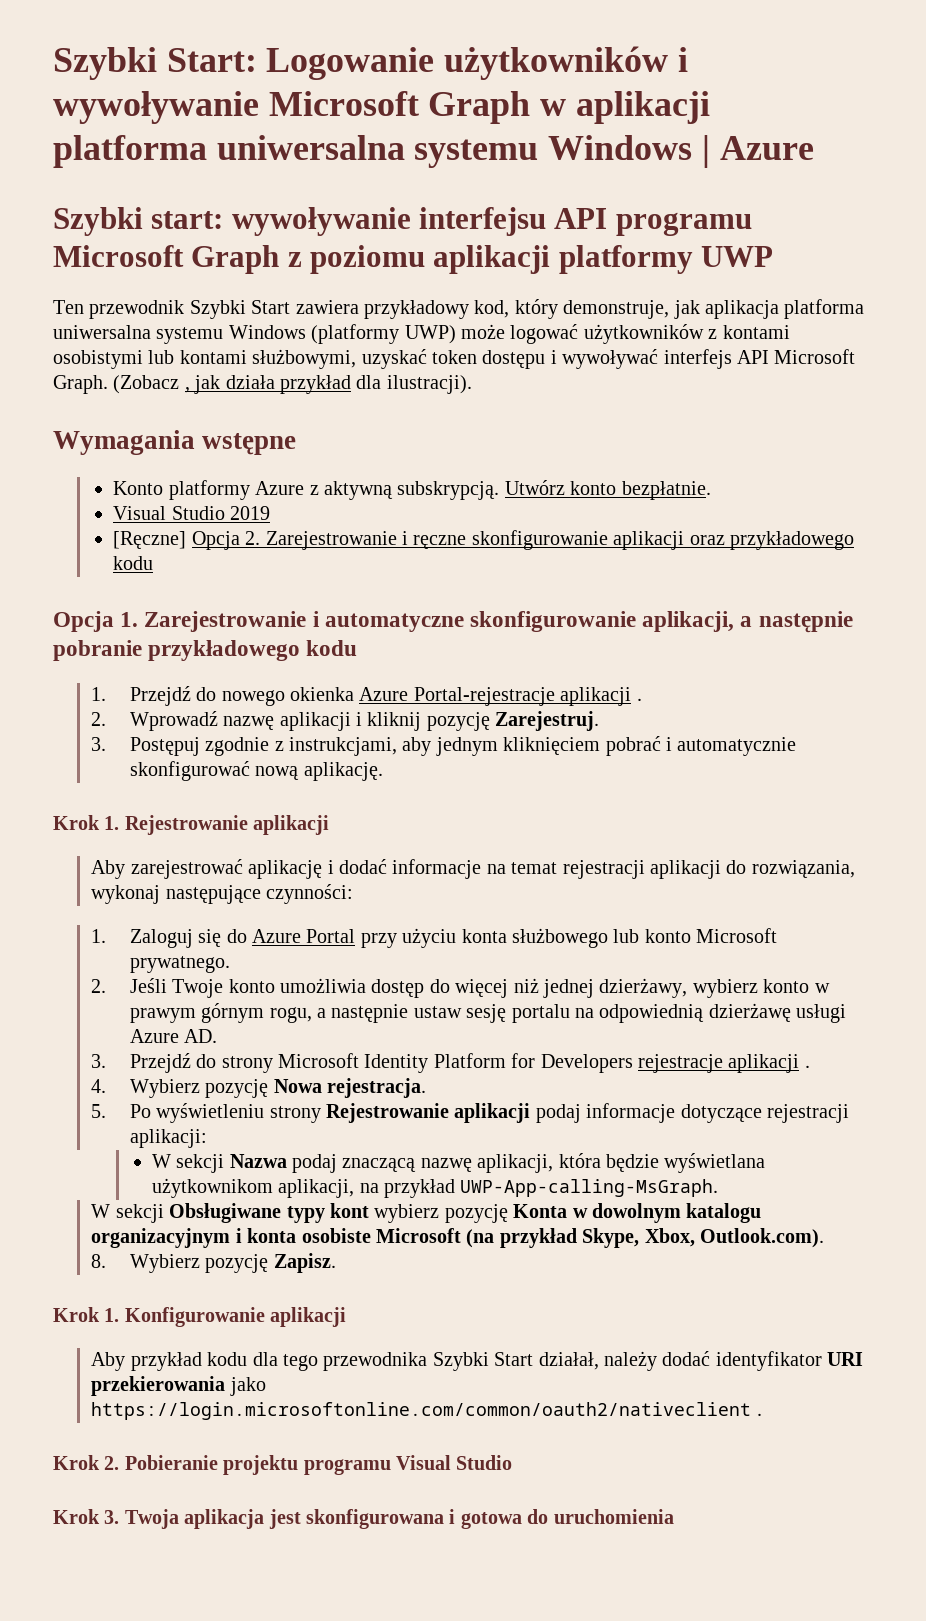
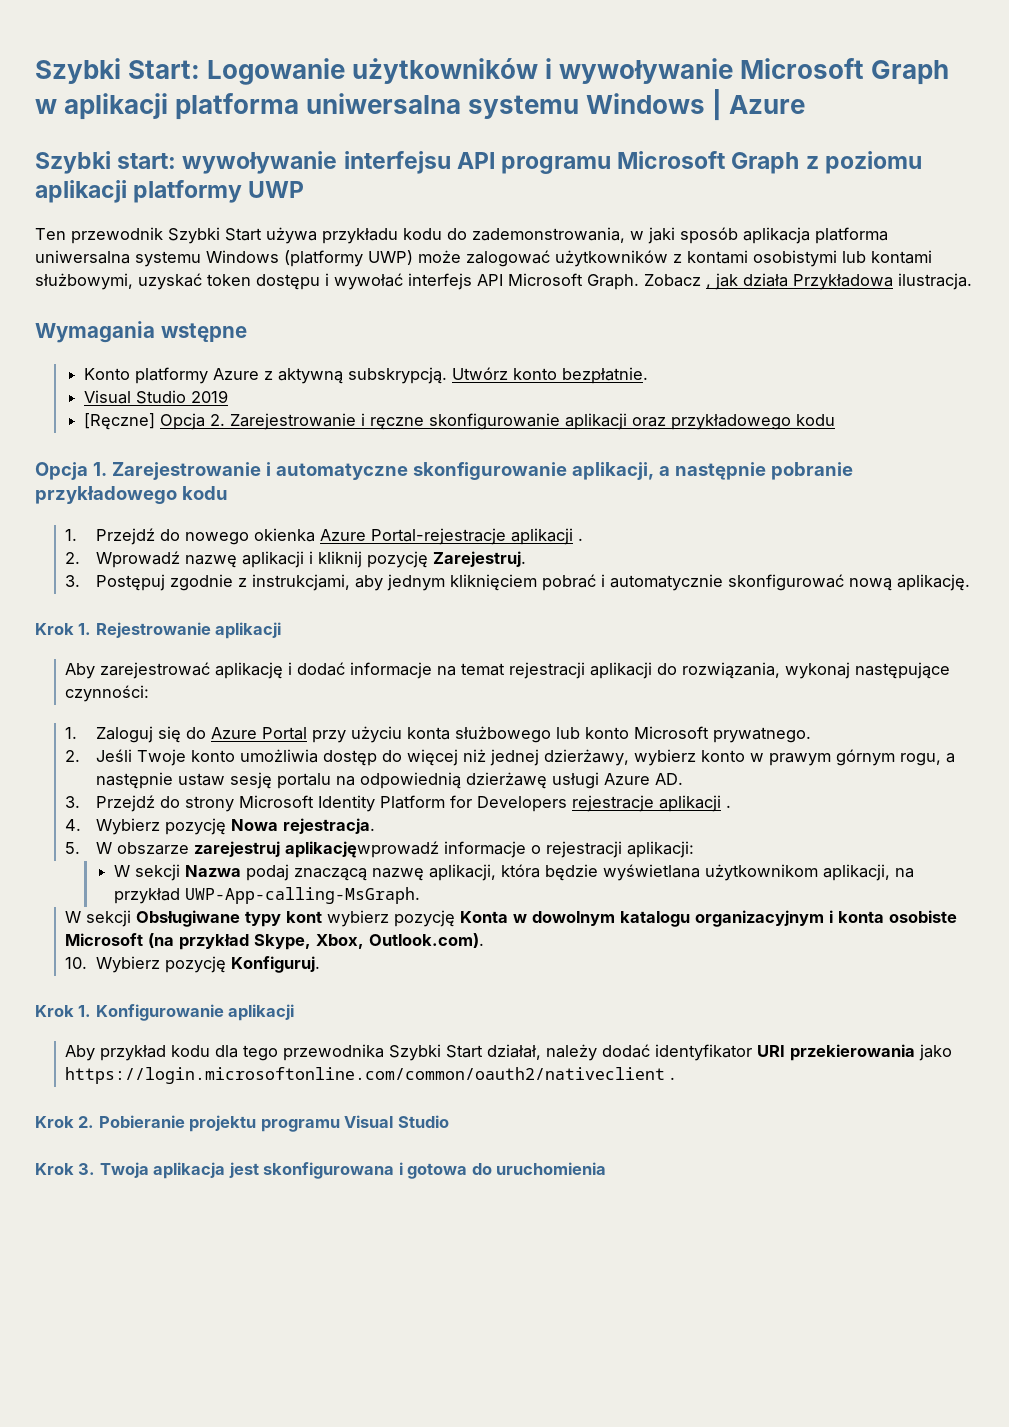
- Ten przewodnik Szybki Start zawiera przykładowy kod, który demonstruje, jak aplikacja platforma uniwersalna systemu Windows (platformy UWP) może logować użytkowników z kontami osobistymi lub kontami służbowymi, uzyskać token dostępu i wywoływać interfejs API Microsoft Graph.
+ Ten przewodnik Szybki Start używa przykładu kodu do zademonstrowania, w jaki sposób aplikacja platforma uniwersalna systemu Windows (platformy UWP) może zalogować użytkowników z kontami osobistymi lub kontami służbowymi, uzyskać token dostępu i wywołać interfejs API Microsoft Graph.
- (Zobacz , jak działa przykład dla ilustracji).
+ Zobacz , jak działa Przykładowa ilustracja.
- 5. Po wyświetleniu strony Rejestrowanie aplikacji podaj informacje dotyczące rejestracji aplikacji:
+ 5. W obszarze zarejestruj aplikacjęwprowadź informacje o rejestracji aplikacji:
- 8. Wybierz pozycję Zapisz.
+ 10. Wybierz pozycję Konfiguruj.

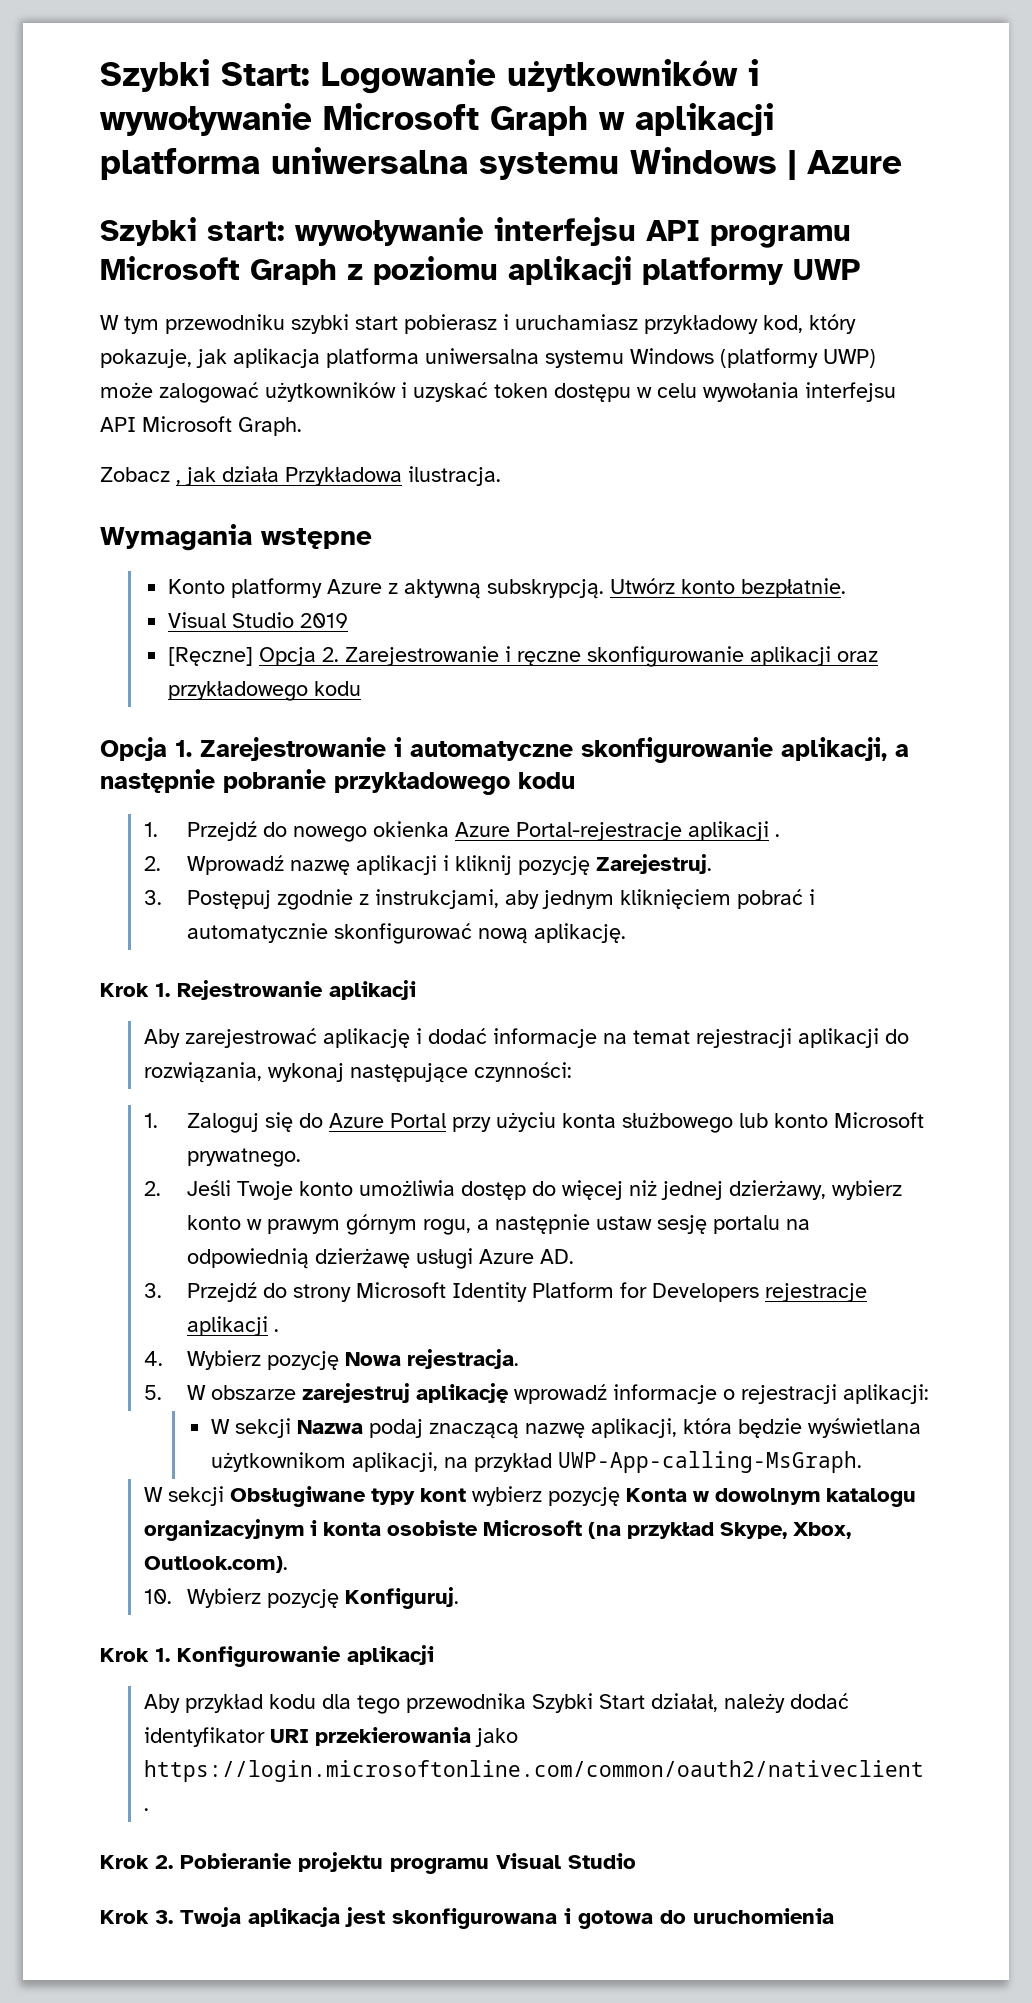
- Ten przewodnik Szybki Start używa przykładu kodu do zademonstrowania, w jaki sposób aplikacja platforma uniwersalna systemu Windows (platformy UWP) może zalogować użytkowników z kontami osobistymi lub kontami służbowymi, uzyskać token dostępu i wywołać interfejs API Microsoft Graph. Zobacz , jak działa Przykładowa ilustracja.
+ W tym przewodniku szybki start pobierasz i uruchamiasz przykładowy kod, który pokazuje, jak aplikacja platforma uniwersalna systemu Windows (platformy UWP) może zalogować użytkowników i uzyskać token dostępu w celu wywołania interfejsu API Microsoft Graph.
+ Zobacz , jak działa Przykładowa ilustracja.
- 5. W obszarze zarejestruj aplikacjęwprowadź informacje o rejestracji aplikacji:
+ 5. W obszarze zarejestruj aplikację wprowadź informacje o rejestracji aplikacji:

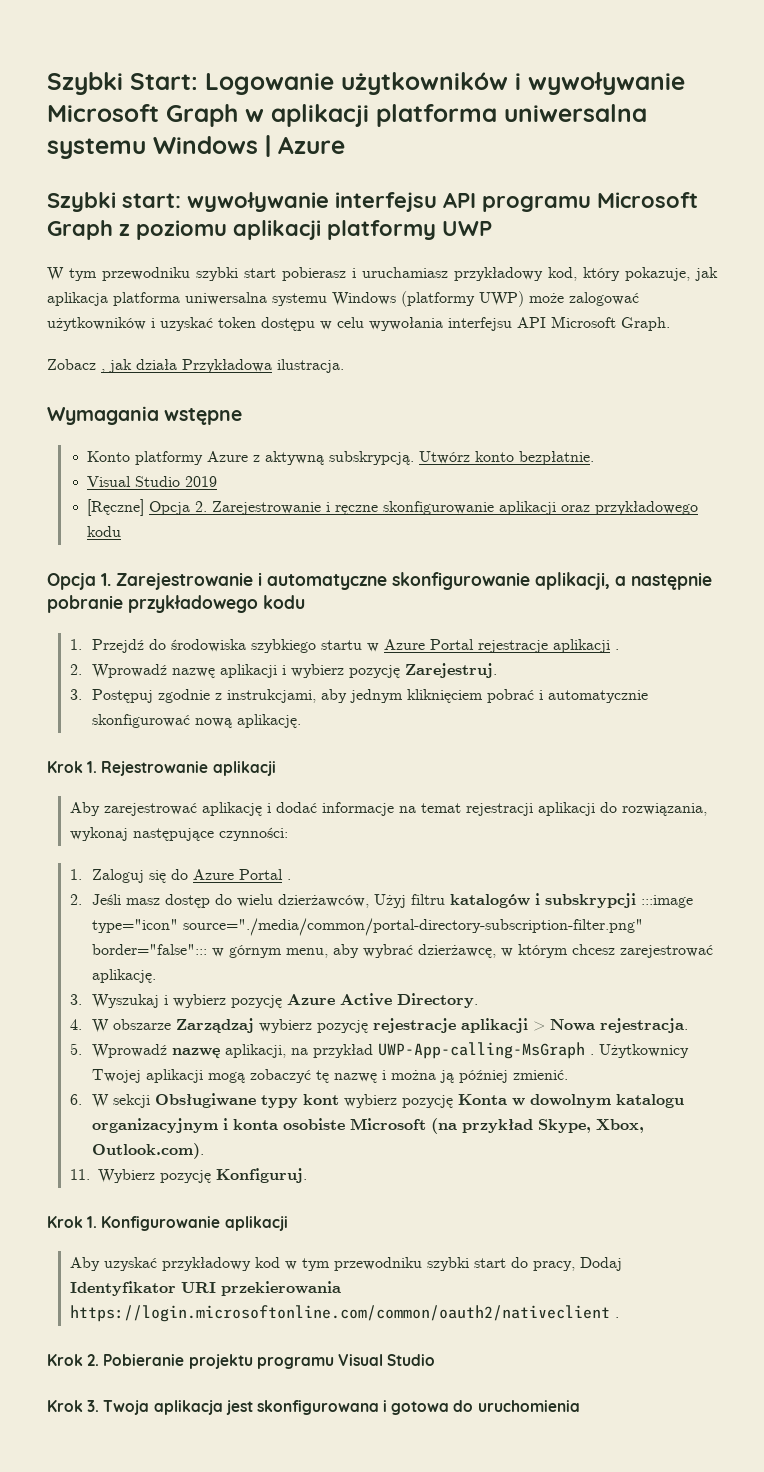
- 1. Przejdź do nowego okienka Azure Portal-rejestracje aplikacji .
+ 1. Przejdź do środowiska szybkiego startu w Azure Portal rejestracje aplikacji .
- 2. Wprowadź nazwę aplikacji i kliknij pozycję Zarejestruj.
+ 2. Wprowadź nazwę aplikacji i wybierz pozycję Zarejestruj.
- 1. Zaloguj się do Azure Portal przy użyciu konta służbowego lub konto Microsoft prywatnego.
- 2. Jeśli Twoje konto umożliwia dostęp do więcej niż jednej dzierżawy, wybierz konto w prawym górnym rogu, a następnie ustaw sesję portalu na odpowiednią dzierżawę usługi Azure AD.
- 3. Przejdź do strony Microsoft Identity Platform for Developers rejestracje aplikacji .
- 4. Wybierz pozycję Nowa rejestracja.
- 5. W obszarze zarejestruj aplikację wprowadź informacje o rejestracji aplikacji:
- W sekcji Nazwa podaj znaczącą nazwę aplikacji, która będzie wyświetlana użytkownikom aplikacji, na przykład UWP-App-calling-MsGraph.
- W sekcji Obsługiwane typy kont wybierz pozycję Konta w dowolnym katalogu organizacyjnym i konta osobiste Microsoft (na przykład Skype, Xbox, Outlook.com).
+ 1. Zaloguj się do Azure Portal .
+ 2. Jeśli masz dostęp do wielu dzierżawców, Użyj filtru katalogów i subskrypcji :::image type="icon" source="./media/common/portal-directory-subscription-filter.png" border="false"::: w górnym menu, aby wybrać dzierżawcę, w którym chcesz zarejestrować aplikację.
+ 3. Wyszukaj i wybierz pozycję Azure Active Directory.
+ 4. W obszarze Zarządzaj wybierz pozycję rejestracje aplikacji > Nowa rejestracja.
+ 5. Wprowadź nazwę aplikacji, na przykład UWP-App-calling-MsGraph . Użytkownicy Twojej aplikacji mogą zobaczyć tę nazwę i można ją później zmienić.
+ 6. W sekcji Obsługiwane typy kont wybierz pozycję Konta w dowolnym katalogu organizacyjnym i konta osobiste Microsoft (na przykład Skype, Xbox, Outlook.com).
- 10. Wybierz pozycję Konfiguruj.
+ 11. Wybierz pozycję Konfiguruj.
- Aby przykład kodu dla tego przewodnika Szybki Start działał, należy dodać identyfikator URI przekierowania jako https://login.microsoftonline.com/common/oauth2/nativeclient .
+ Aby uzyskać przykładowy kod w tym przewodniku szybki start do pracy, Dodaj Identyfikator URI przekierowania https://login.microsoftonline.com/common/oauth2/nativeclient .

